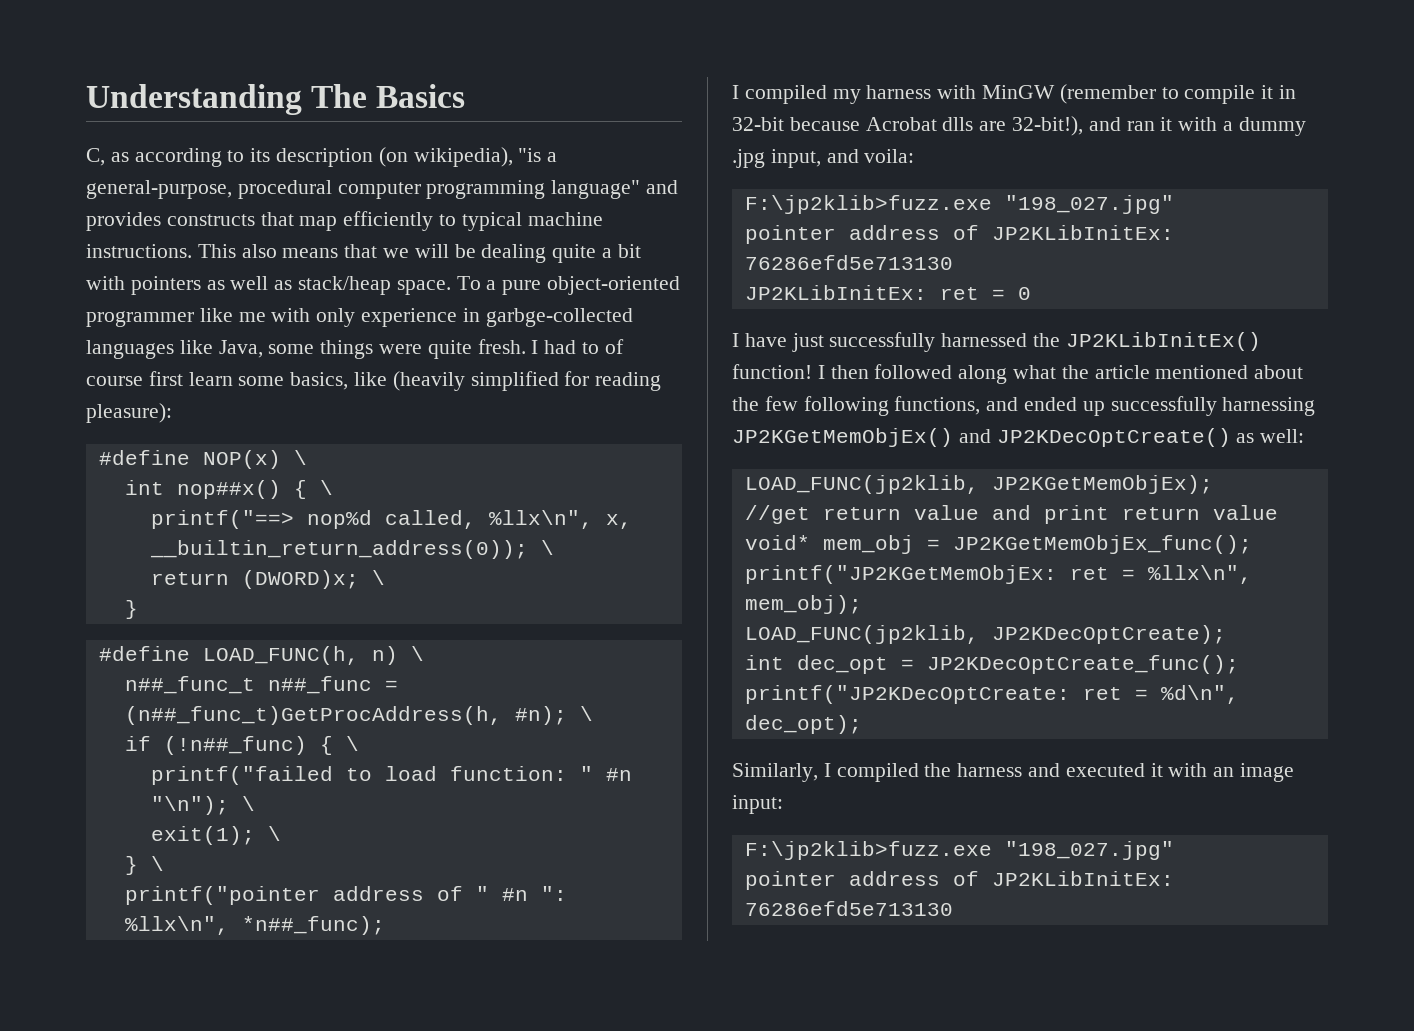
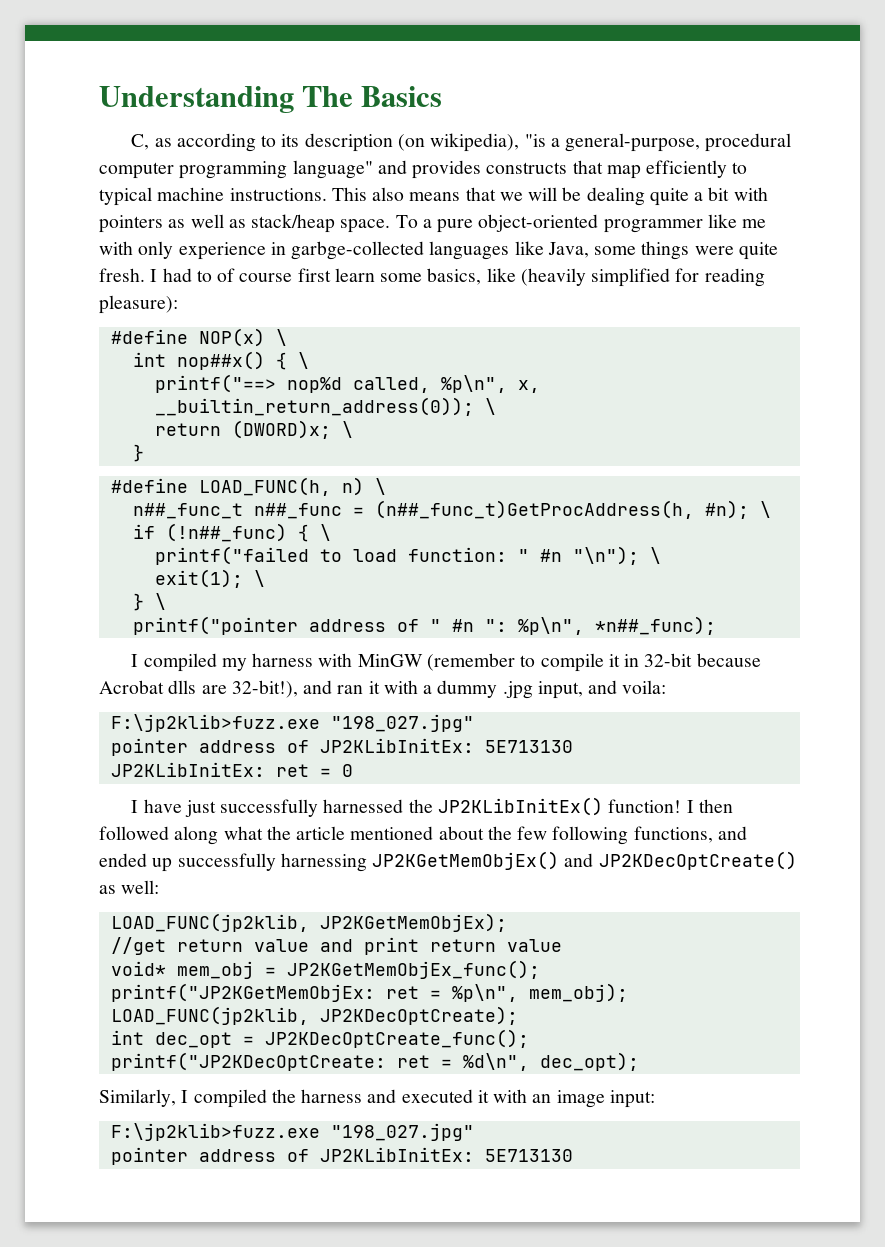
- printf("==> nop%d called, %llx\n", x, __builtin_return_address(0)); \
+ printf("==> nop%d called, %p\n", x, __builtin_return_address(0)); \
- printf("pointer address of " #n ": %llx\n", *n##_func);
+ printf("pointer address of " #n ": %p\n", *n##_func);
  I compiled my harness with MinGW (remember to compile it in 32-bit because Acrobat dlls are 32-bit!), and ran it with a dummy .jpg input, and voila:
  F:\jp2klib>fuzz.exe "198_027.jpg"
- pointer address of JP2KLibInitEx: 76286efd5e713130
+ pointer address of JP2KLibInitEx: 5E713130
- printf("JP2KGetMemObjEx: ret = %llx\n", mem_obj);
+ printf("JP2KGetMemObjEx: ret = %p\n", mem_obj);
  Similarly, I compiled the harness and executed it with an image input:
  F:\jp2klib>fuzz.exe "198_027.jpg"
- pointer address of JP2KLibInitEx: 76286efd5e713130
+ pointer address of JP2KLibInitEx: 5E713130

